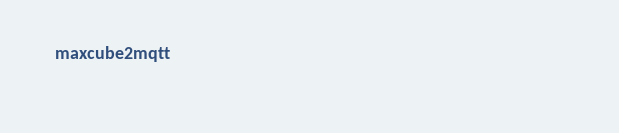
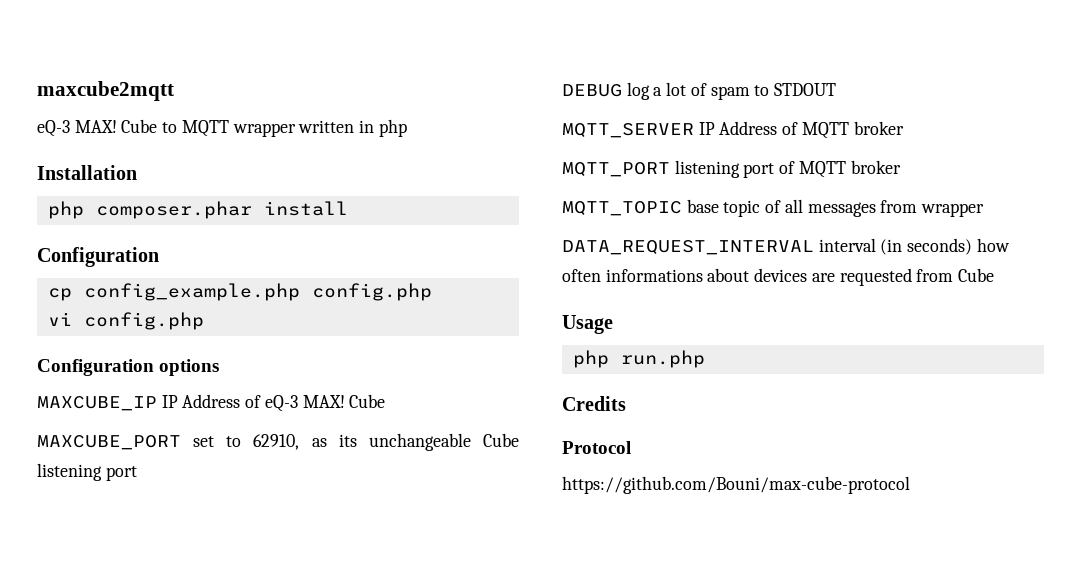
+ eQ-3 MAX! Cube to MQTT wrapper written in php
+ Installation
+ php composer.phar install
+ Configuration
+ cp config_example.php config.php
+ vi config.php
+ Configuration options
+ MAXCUBE_IP IP Address of eQ-3 MAX! Cube
+ MAXCUBE_PORT set to 62910, as its unchangeable Cube listening port
+ DEBUG log a lot of spam to STDOUT
+ MQTT_SERVER IP Address of MQTT broker
+ MQTT_PORT listening port of MQTT broker
+ MQTT_TOPIC base topic of all messages from wrapper
+ DATA_REQUEST_INTERVAL interval (in seconds) how often informations about devices are requested from Cube
+ Usage
+ php run.php
+ Credits
+ Protocol
+ https://github.com/Bouni/max-cube-protocol

